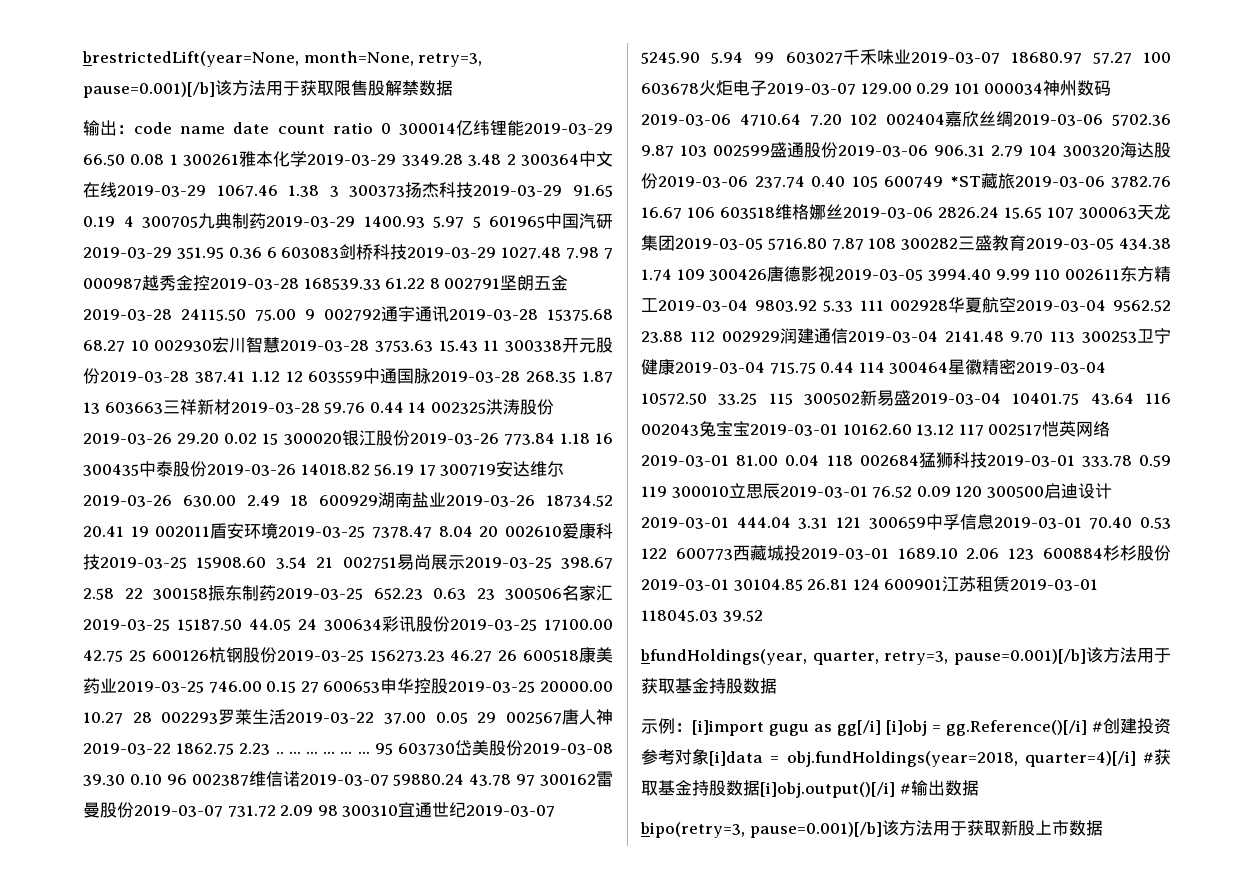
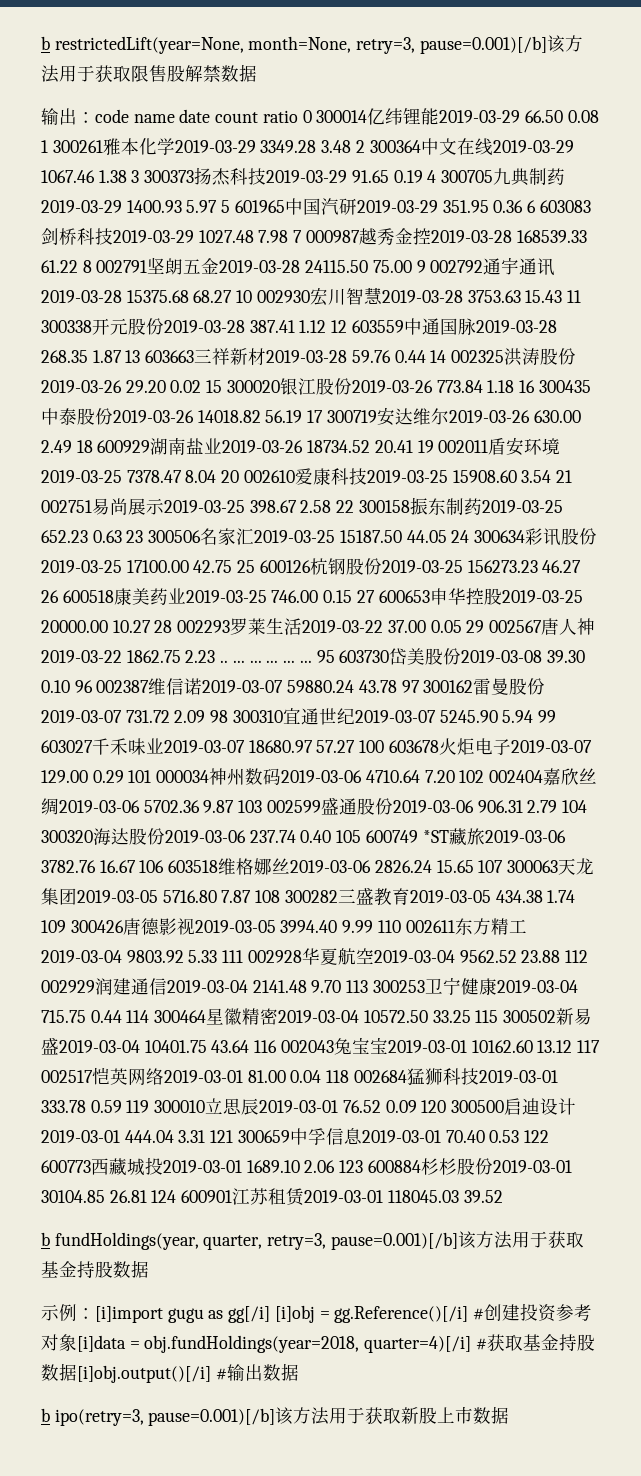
- brestrictedLift(year=None, month=None, retry=3, pause=0.001)[/b]该方法用于获取限售股解禁数据
+ b restrictedLift(year=None, month=None, retry=3, pause=0.001)[/b]该方法用于获取限售股解禁数据
- bfundHoldings(year, quarter, retry=3, pause=0.001)[/b]该方法用于获取基金持股数据
+ b fundHoldings(year, quarter, retry=3, pause=0.001)[/b]该方法用于获取基金持股数据
- bipo(retry=3, pause=0.001)[/b]该方法用于获取新股上市数据
+ b ipo(retry=3, pause=0.001)[/b]该方法用于获取新股上市数据

